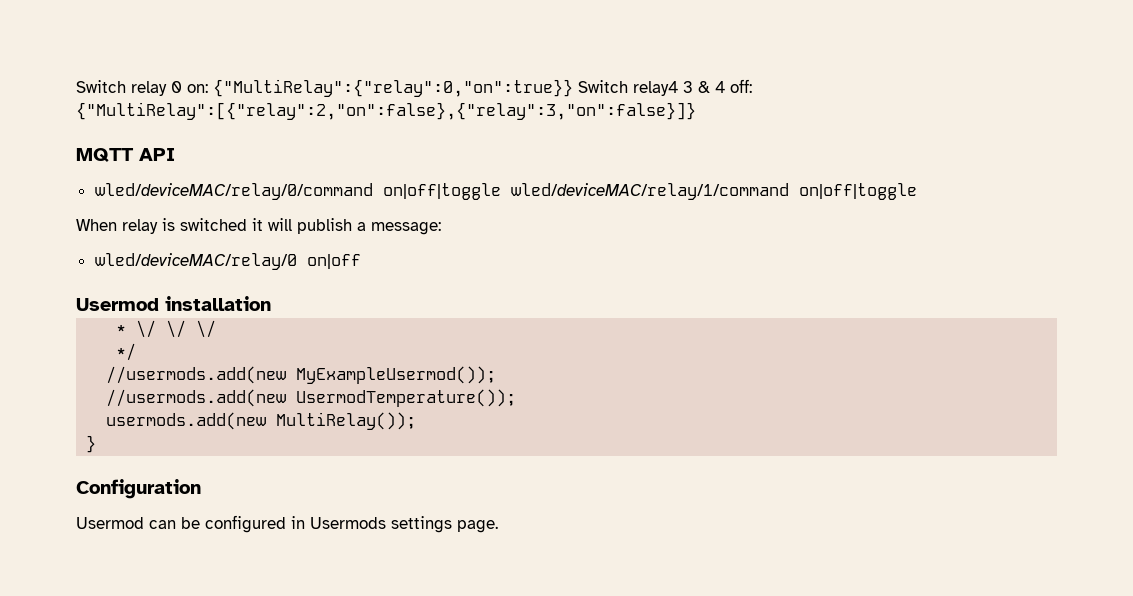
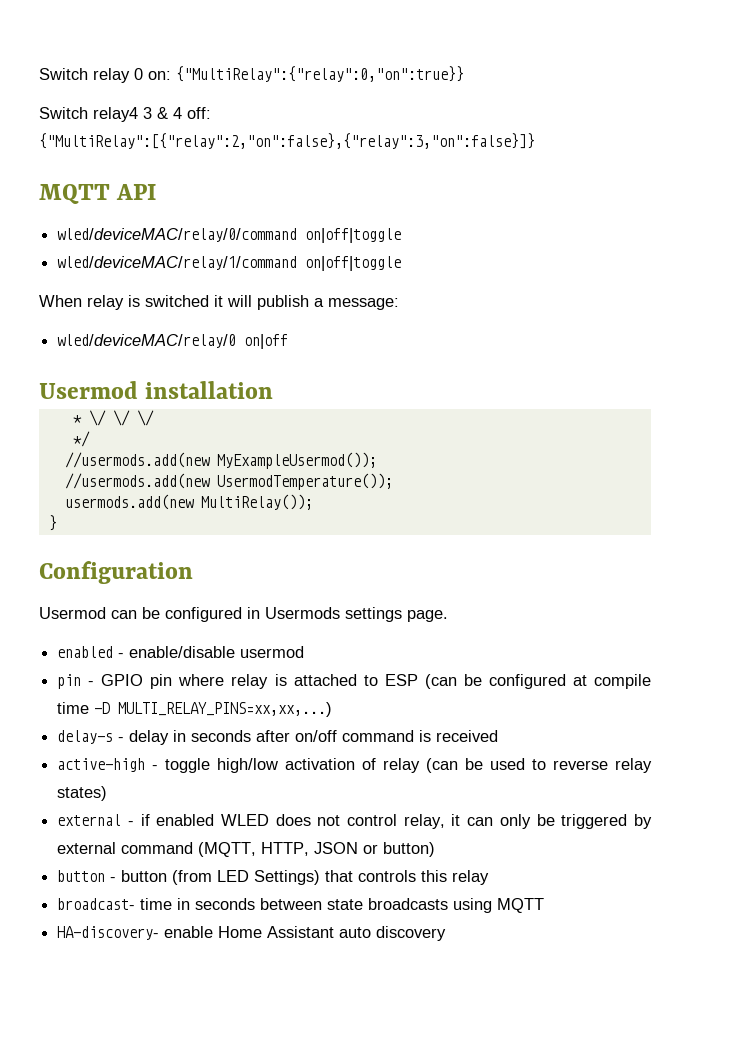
- Switch relay 0 on: {"MultiRelay":{"relay":0,"on":true}} Switch relay4 3 & 4 off: {"MultiRelay":[{"relay":2,"on":false},{"relay":3,"on":false}]}
+ Switch relay 0 on: {"MultiRelay":{"relay":0,"on":true}}
+ Switch relay4 3 & 4 off: {"MultiRelay":[{"relay":2,"on":false},{"relay":3,"on":false}]}
- wled/deviceMAC/relay/0/command on|off|toggle wled/deviceMAC/relay/1/command on|off|toggle
+ wled/deviceMAC/relay/0/command on|off|toggle
+ wled/deviceMAC/relay/1/command on|off|toggle
+ enabled - enable/disable usermod
+ pin - GPIO pin where relay is attached to ESP (can be configured at compile time -D MULTI_RELAY_PINS=xx,xx,...)
+ delay-s - delay in seconds after on/off command is received
+ active-high - toggle high/low activation of relay (can be used to reverse relay states)
+ external - if enabled WLED does not control relay, it can only be triggered by external command (MQTT, HTTP, JSON or button)
+ button - button (from LED Settings) that controls this relay
+ broadcast- time in seconds between state broadcasts using MQTT
+ HA-discovery- enable Home Assistant auto discovery

